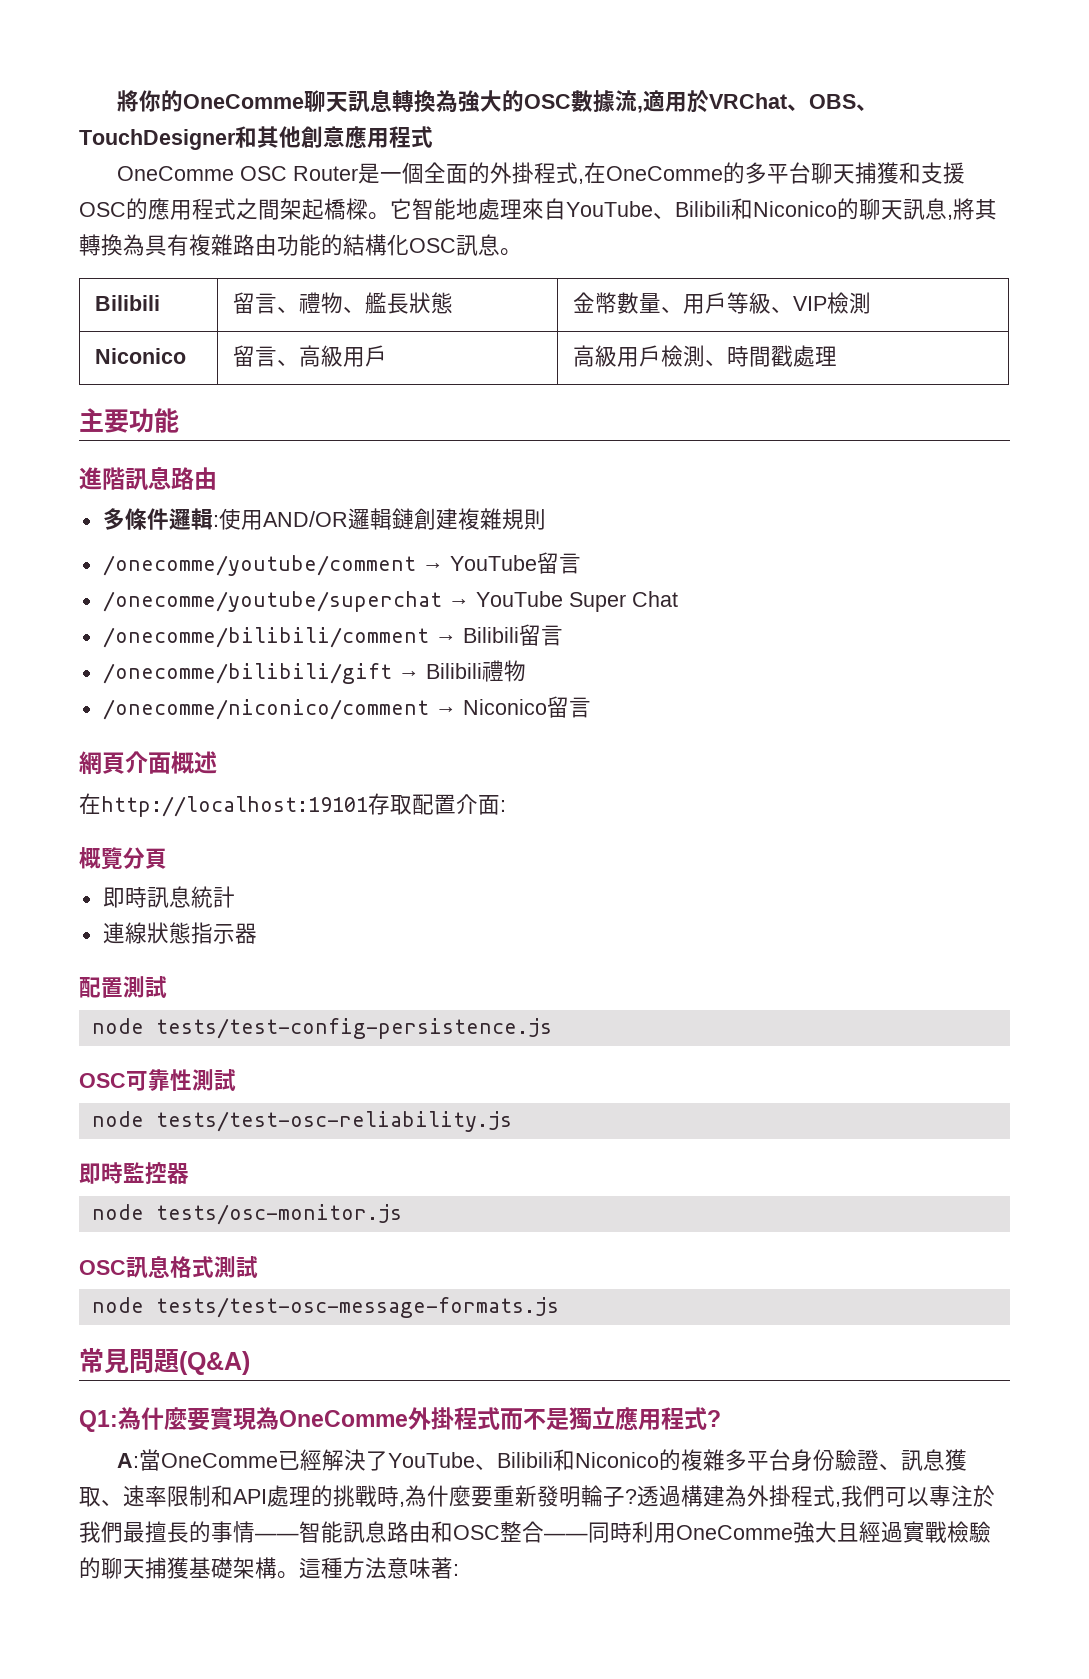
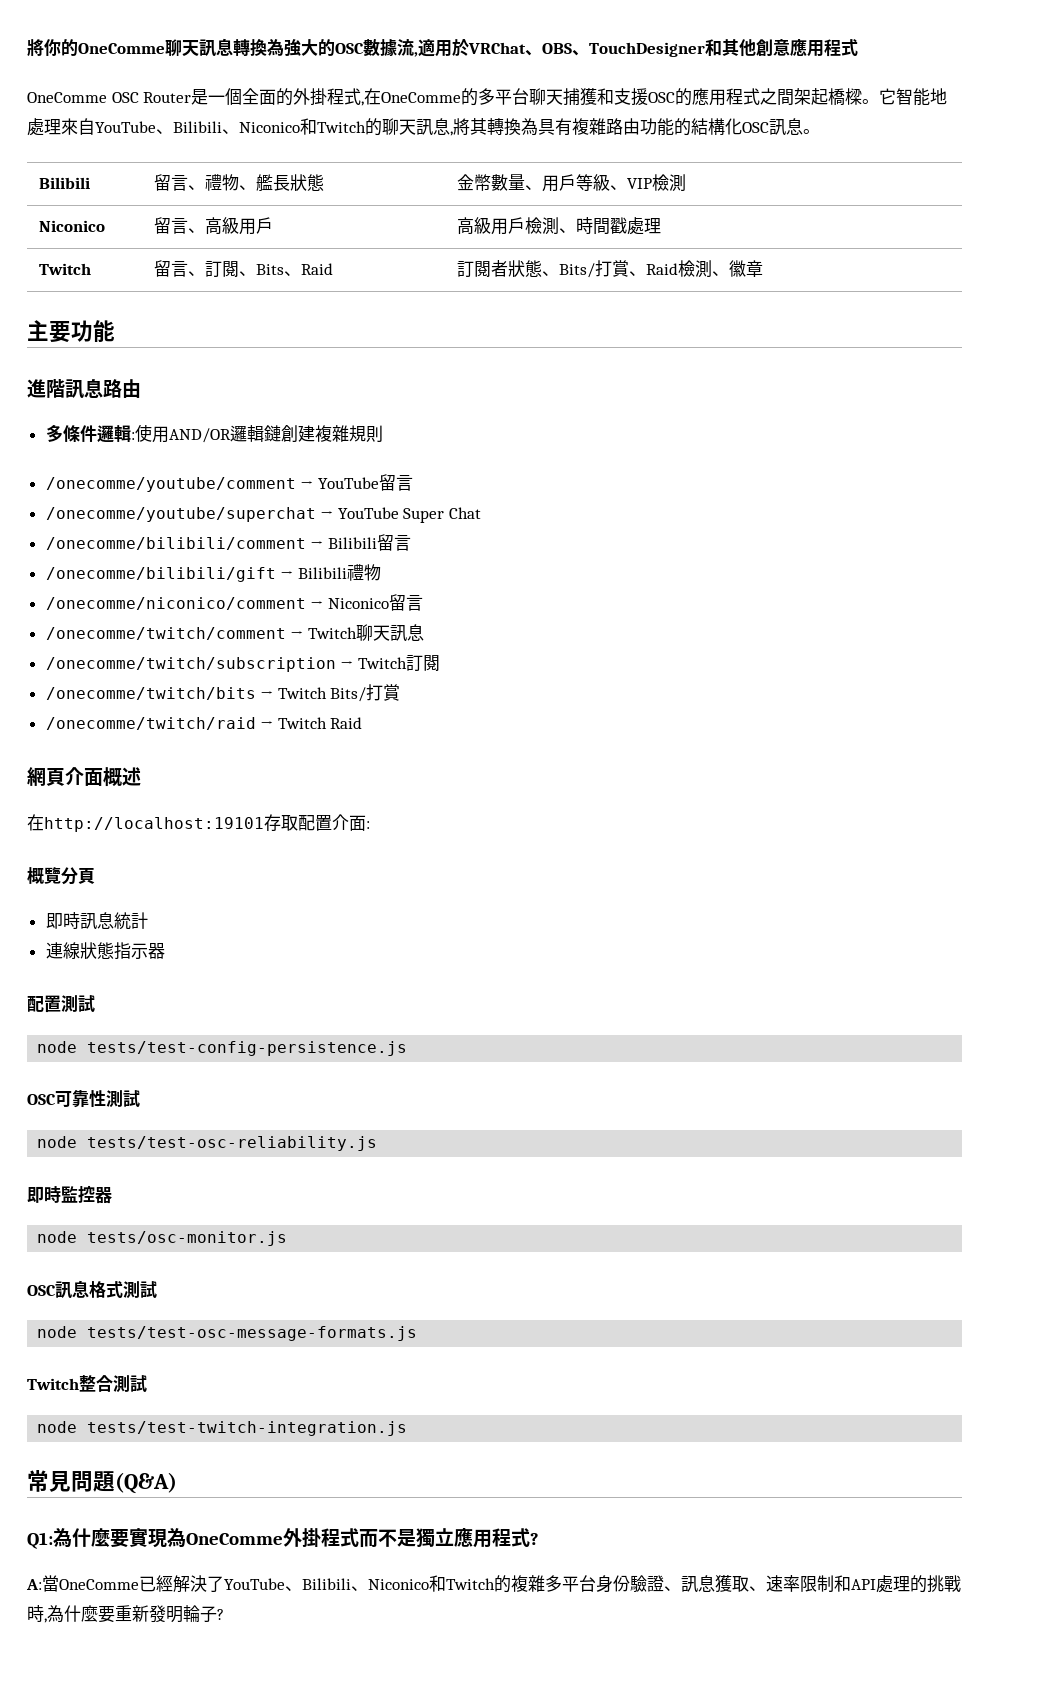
- 它智能地處理來自YouTube、Bilibili和Niconico的聊天訊息,將其轉換為具有複雜路由功能的結構化OSC訊息。
+ 它智能地處理來自YouTube、Bilibili、Niconico和Twitch的聊天訊息,將其轉換為具有複雜路由功能的結構化OSC訊息。
+ Twitch | 留言、訂閱、Bits、Raid | 訂閱者狀態、Bits/打賞、Raid檢測、徽章
+ /onecomme/twitch/comment → Twitch聊天訊息
+ /onecomme/twitch/subscription → Twitch訂閱
+ /onecomme/twitch/bits → Twitch Bits/打賞
+ /onecomme/twitch/raid → Twitch Raid
+ Twitch整合測試
+ node tests/test-twitch-integration.js
- A:當OneComme已經解決了YouTube、Bilibili和Niconico的複雜多平台身份驗證、訊息獲取、速率限制和API處理的挑戰時,為什麼要重新發明輪子?透過構建為外掛程式,我們可以專注於我們最擅長的事情——智能訊息路由和OSC整合——同時利用OneComme強大且經過實戰檢驗的聊天捕獲基礎架構。這種方法意味著:
+ A:當OneComme已經解決了YouTube、Bilibili、Niconico和Twitch的複雜多平台身份驗證、訊息獲取、速率限制和API處理的挑戰時,為什麼要重新發明輪子?

